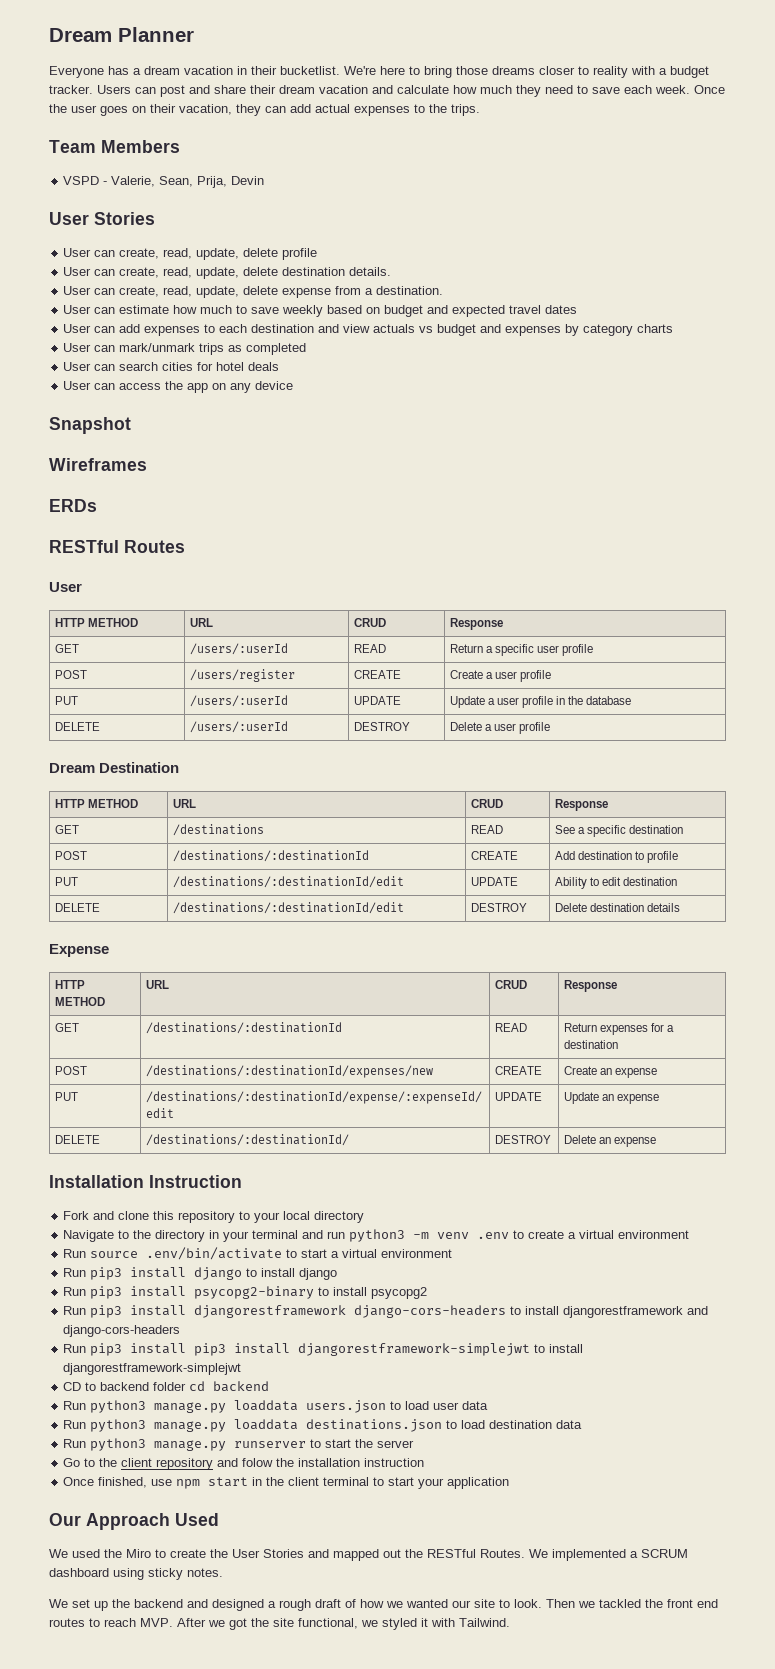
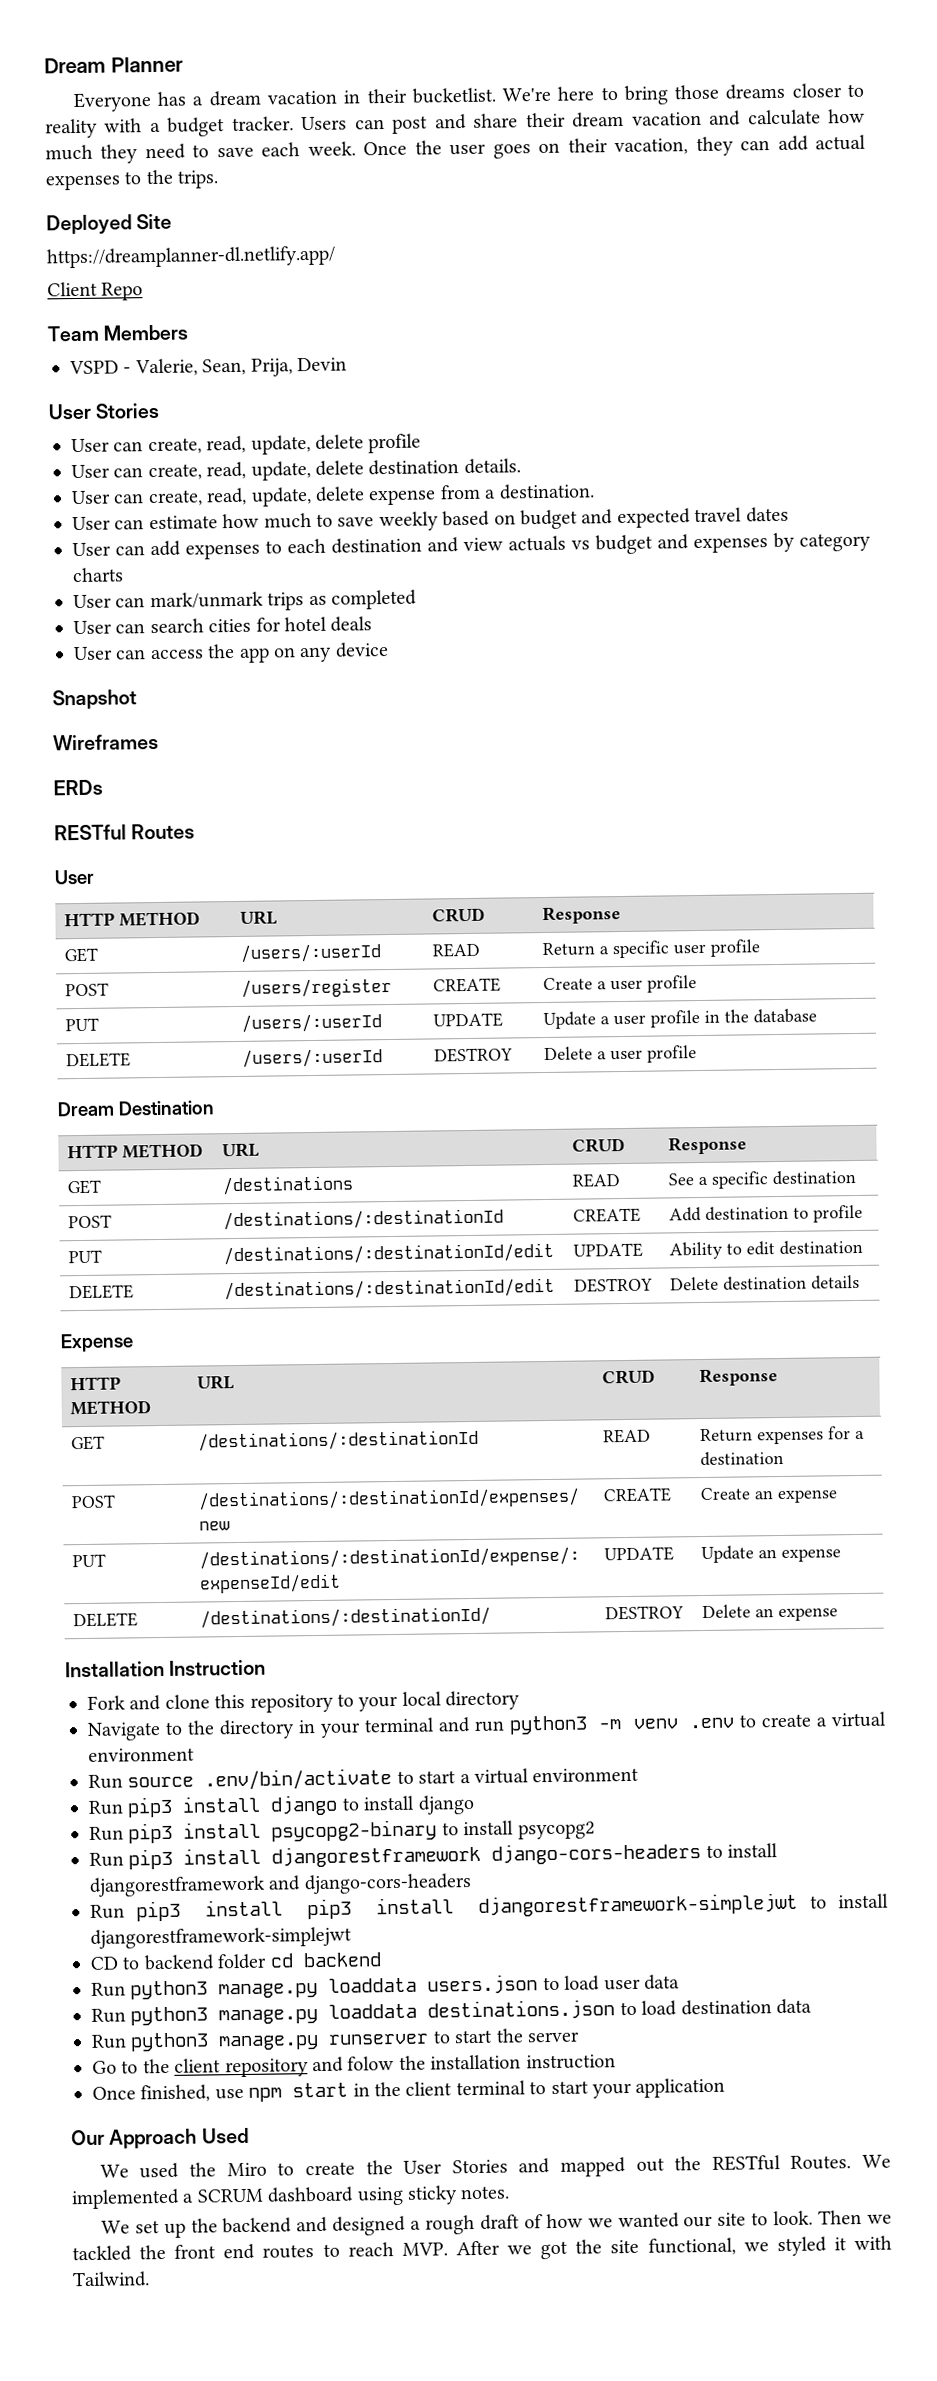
+ Deployed Site
+ https://dreamplanner-dl.netlify.app/
+ Client Repo

